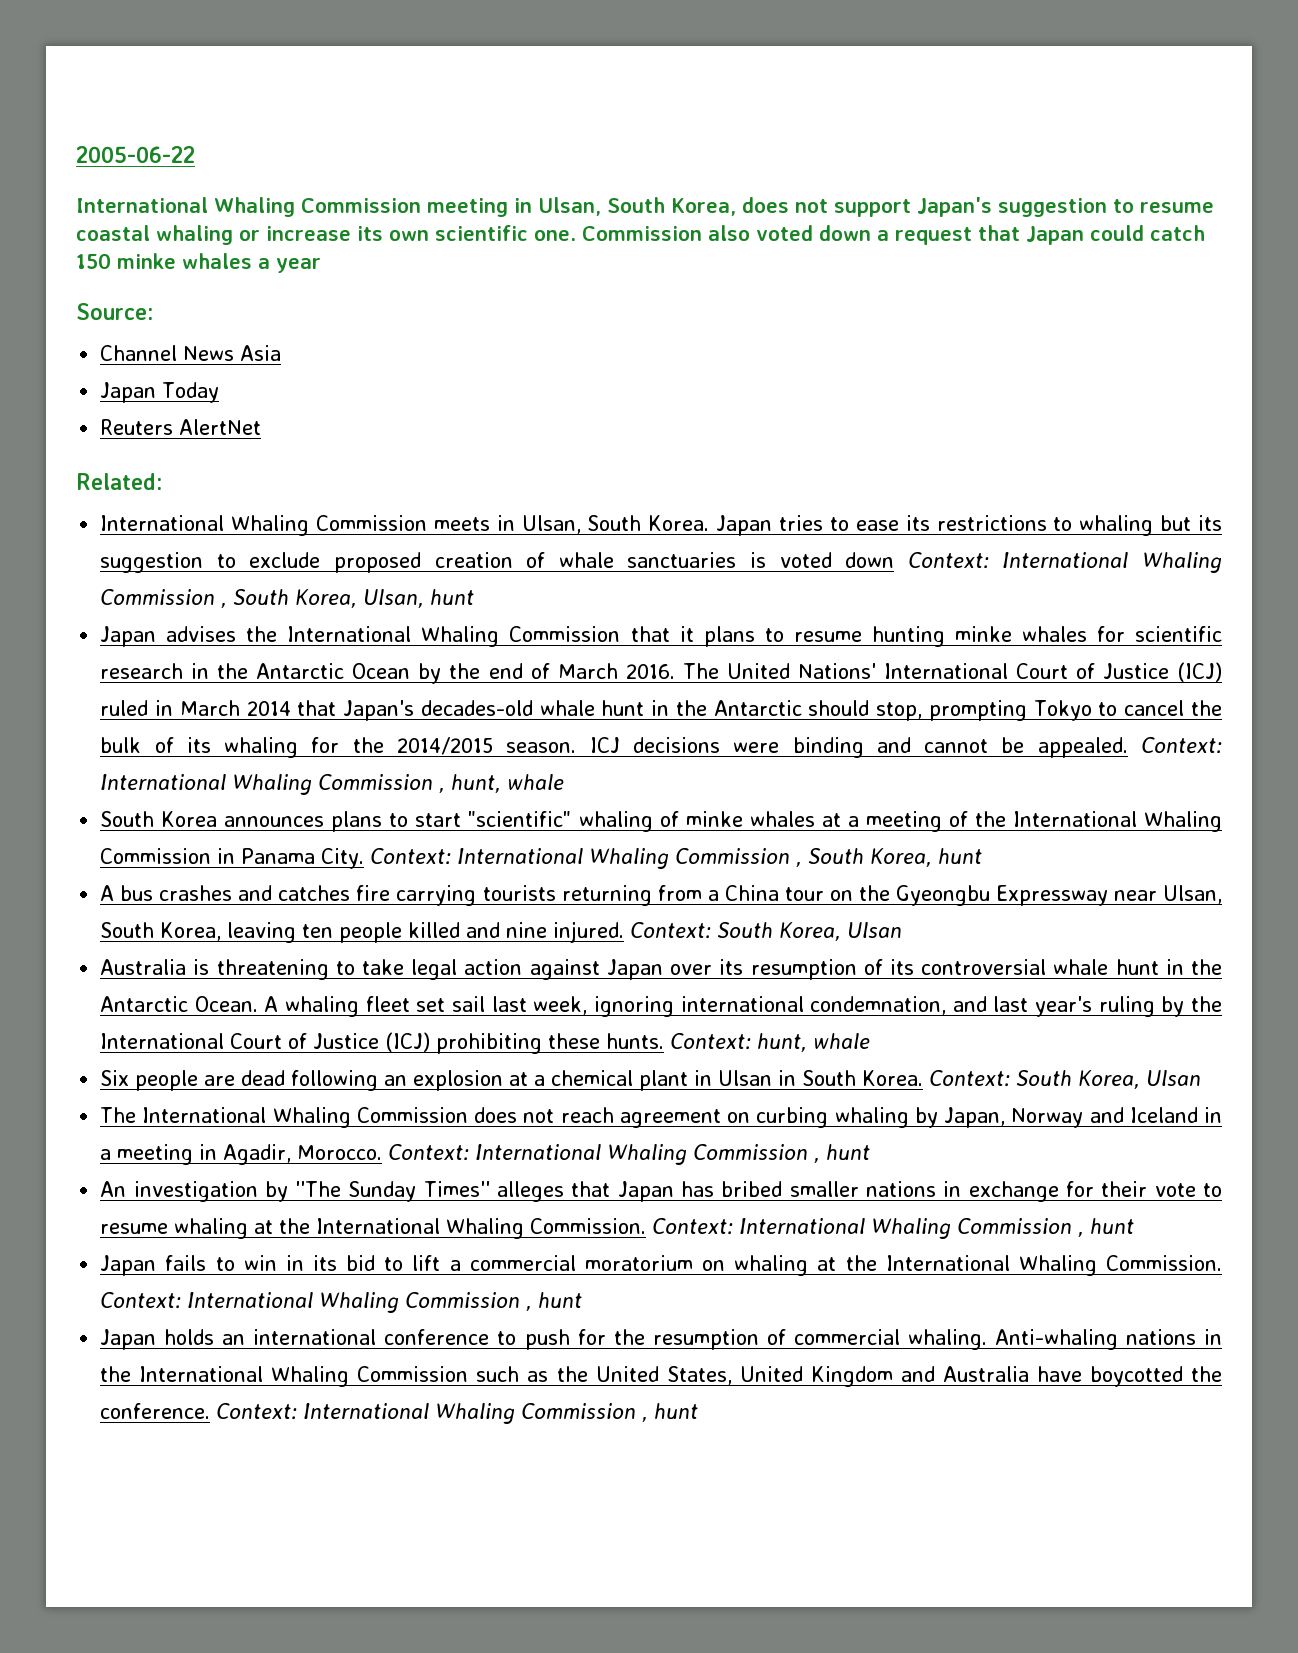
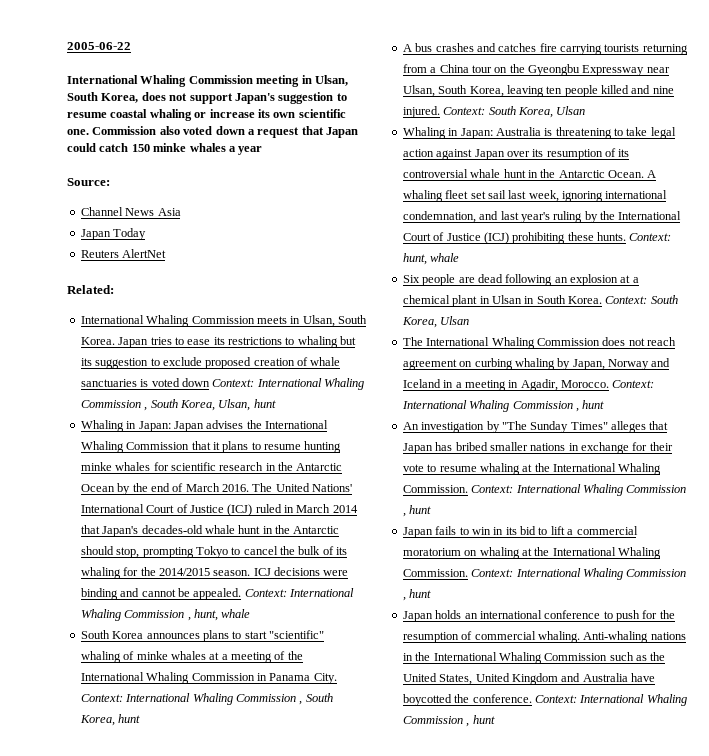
- Japan advises the International Whaling Commission that it plans to resume hunting minke whales for scientific research in the Antarctic Ocean by the end of March 2016.
+ Whaling in Japan: Japan advises the International Whaling Commission that it plans to resume hunting minke whales for scientific research in the Antarctic Ocean by the end of March 2016.
- Australia is threatening to take legal action against Japan over its resumption of its controversial whale hunt in the Antarctic Ocean.
+ Whaling in Japan: Australia is threatening to take legal action against Japan over its resumption of its controversial whale hunt in the Antarctic Ocean.
- An investigation by ''The Sunday Times'' alleges that Japan has bribed smaller nations in exchange for their vote to resume whaling at the International Whaling Commission.
+ An investigation by "The Sunday Times" alleges that Japan has bribed smaller nations in exchange for their vote to resume whaling at the International Whaling Commission.

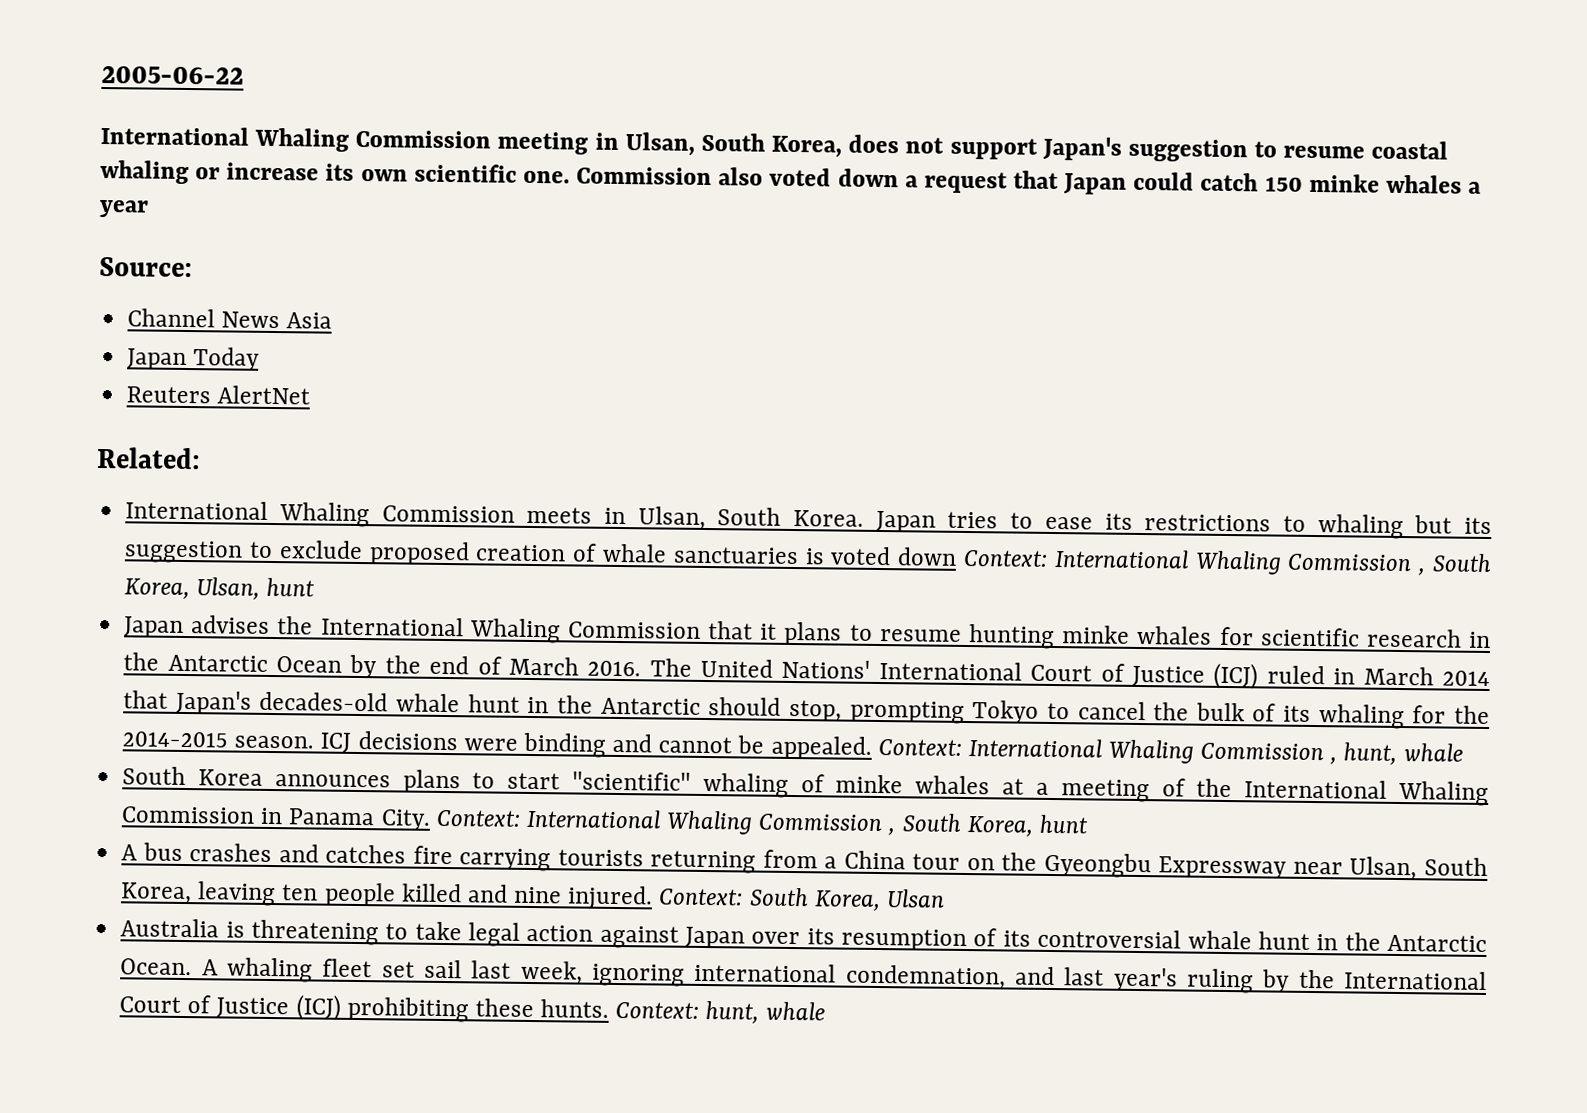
- Whaling in Japan: Japan advises the International Whaling Commission that it plans to resume hunting minke whales for scientific research in the Antarctic Ocean by the end of March 2016.
+ Japan advises the International Whaling Commission that it plans to resume hunting minke whales for scientific research in the Antarctic Ocean by the end of March 2016.
- The United Nations' International Court of Justice (ICJ) ruled in March 2014 that Japan's decades-old whale hunt in the Antarctic should stop, prompting Tokyo to cancel the bulk of its whaling for the 2014/2015 season.
+ The United Nations' International Court of Justice (ICJ) ruled in March 2014 that Japan's decades-old whale hunt in the Antarctic should stop, prompting Tokyo to cancel the bulk of its whaling for the 2014-2015 season.
- Whaling in Japan: Australia is threatening to take legal action against Japan over its resumption of its controversial whale hunt in the Antarctic Ocean.
+ Australia is threatening to take legal action against Japan over its resumption of its controversial whale hunt in the Antarctic Ocean.
- Six people are dead following an explosion at a chemical plant in Ulsan in South Korea. Context: South Korea, Ulsan
- The International Whaling Commission does not reach agreement on curbing whaling by Japan, Norway and Iceland in a meeting in Agadir, Morocco. Context: International Whaling Commission , hunt
- An investigation by "The Sunday Times" alleges that Japan has bribed smaller nations in exchange for their vote to resume whaling at the International Whaling Commission. Context: International Whaling Commission , hunt
- Japan fails to win in its bid to lift a commercial moratorium on whaling at the International Whaling Commission. Context: International Whaling Commission , hunt
- Japan holds an international conference to push for the resumption of commercial whaling. Anti-whaling nations in the International Whaling Commission such as the United States, United Kingdom and Australia have boycotted the conference. Context: International Whaling Commission , hunt

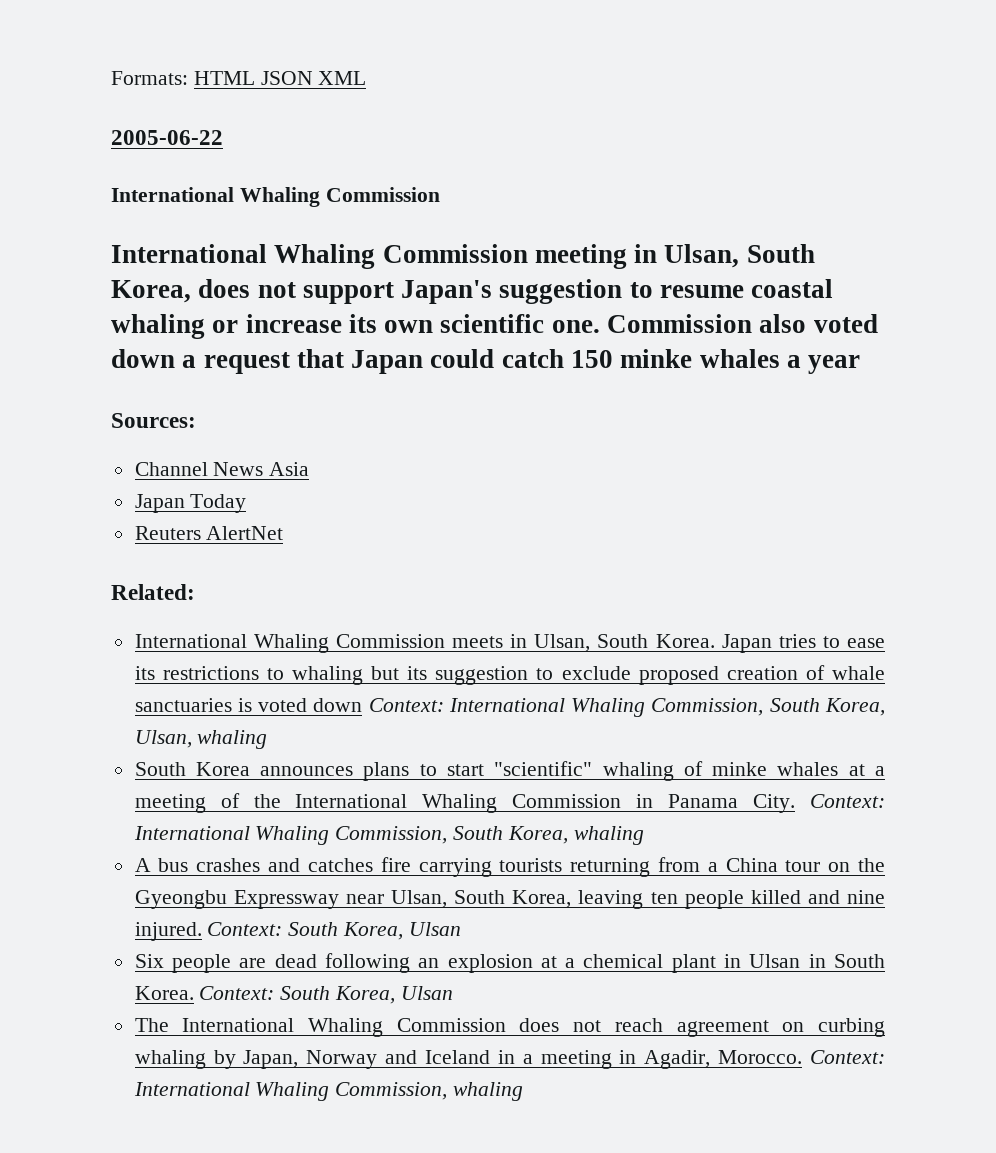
+ Formats: HTML JSON XML
  2005-06-22
+ International Whaling Commission
- Source:
+ Sources:
- Japan tries to ease its restrictions to whaling but its suggestion to exclude proposed creation of whale sanctuaries is voted down Context: International Whaling Commission , South Korea, Ulsan, hunt
- Japan advises the International Whaling Commission that it plans to resume hunting minke whales for scientific research in the Antarctic Ocean by the end of March 2016. The United Nations' International Court of Justice (ICJ) ruled in March 2014 that Japan's decades-old whale hunt in the Antarctic should stop, prompting Tokyo to cancel the bulk of its whaling for the 2014-2015 season. ICJ decisions were binding and cannot be appealed. Context: International Whaling Commission , hunt, whale
+ Japan tries to ease its restrictions to whaling but its suggestion to exclude proposed creation of whale sanctuaries is voted down Context: International Whaling Commission, South Korea, Ulsan, whaling
- Context: International Whaling Commission , South Korea, hunt
+ Context: International Whaling Commission, South Korea, whaling
- Australia is threatening to take legal action against Japan over its resumption of its controversial whale hunt in the Antarctic Ocean. A whaling fleet set sail last week, ignoring international condemnation, and last year's ruling by the International Court of Justice (ICJ) prohibiting these hunts. Context: hunt, whale
+ Six people are dead following an explosion at a chemical plant in Ulsan in South Korea. Context: South Korea, Ulsan
+ The International Whaling Commission does not reach agreement on curbing whaling by Japan, Norway and Iceland in a meeting in Agadir, Morocco. Context: International Whaling Commission, whaling

